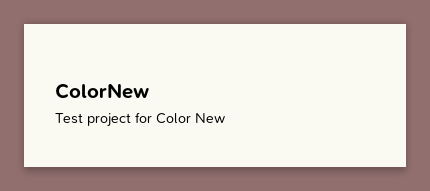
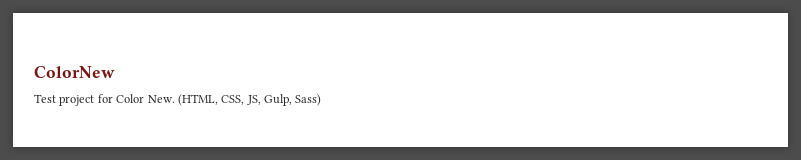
- Test project for Color New
+ Test project for Color New. (HTML, CSS, JS, Gulp, Sass)

